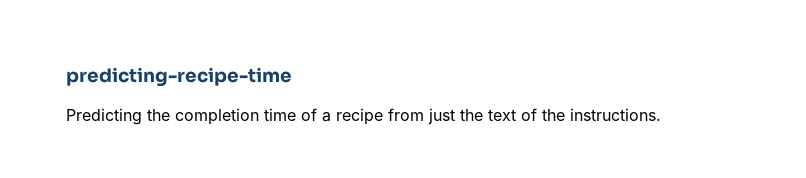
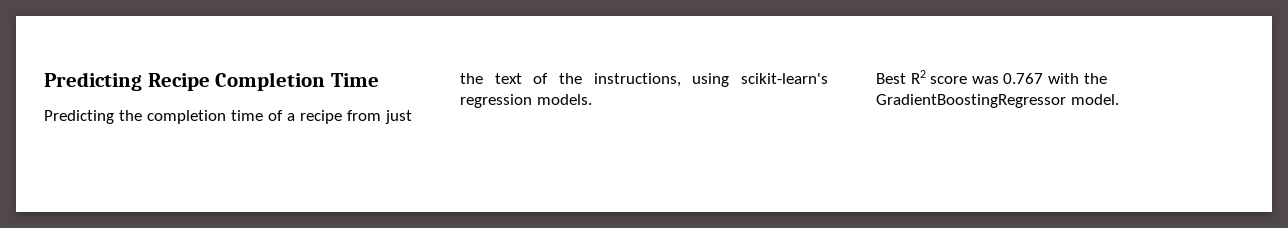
- predicting-recipe-time
+ Predicting Recipe Completion Time
- Predicting the completion time of a recipe from just the text of the instructions.
+ Predicting the completion time of a recipe from just the text of the instructions, using scikit-learn's regression models.
+ Best R2 score was 0.767 with the GradientBoostingRegressor model.

